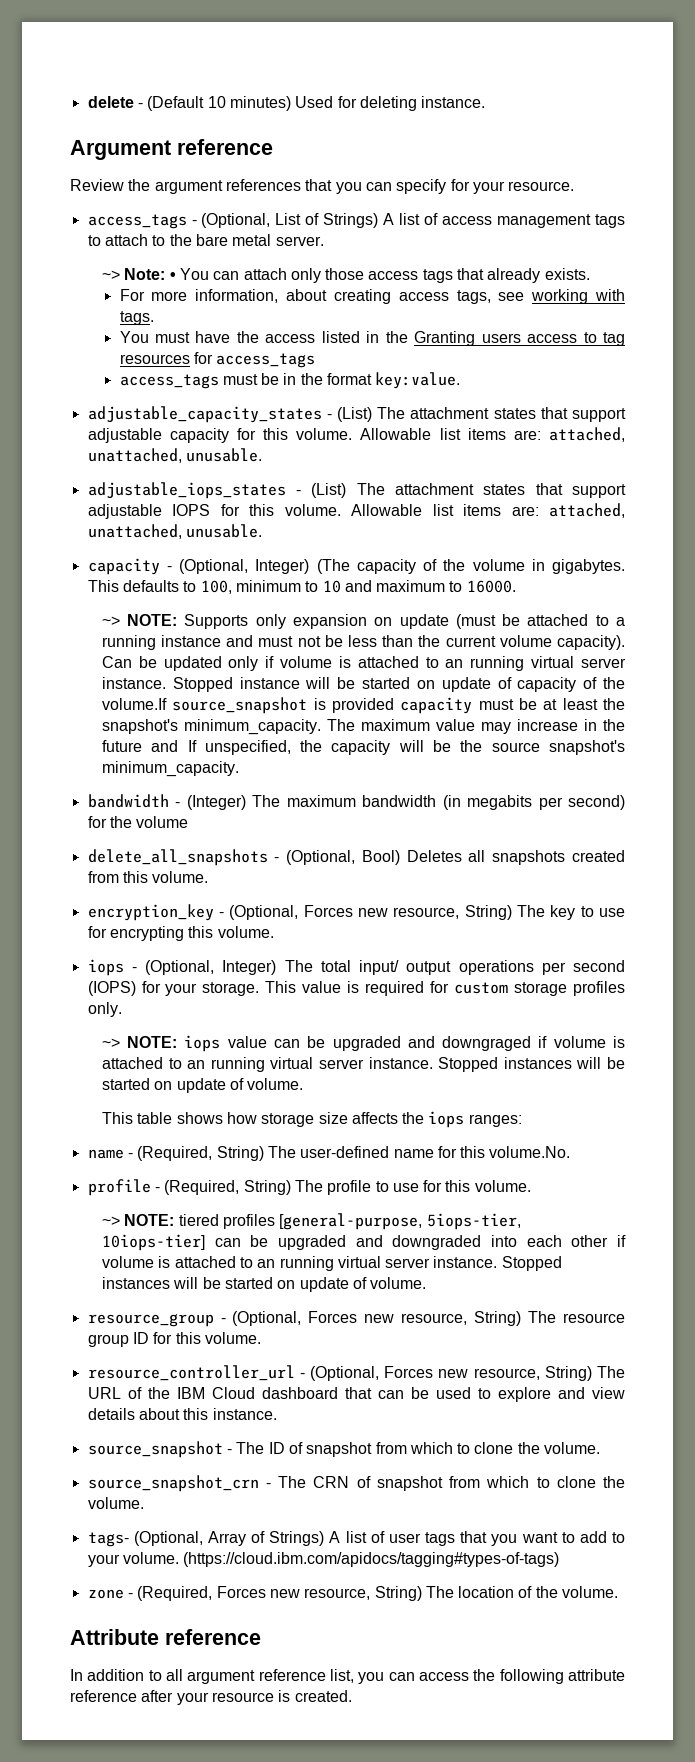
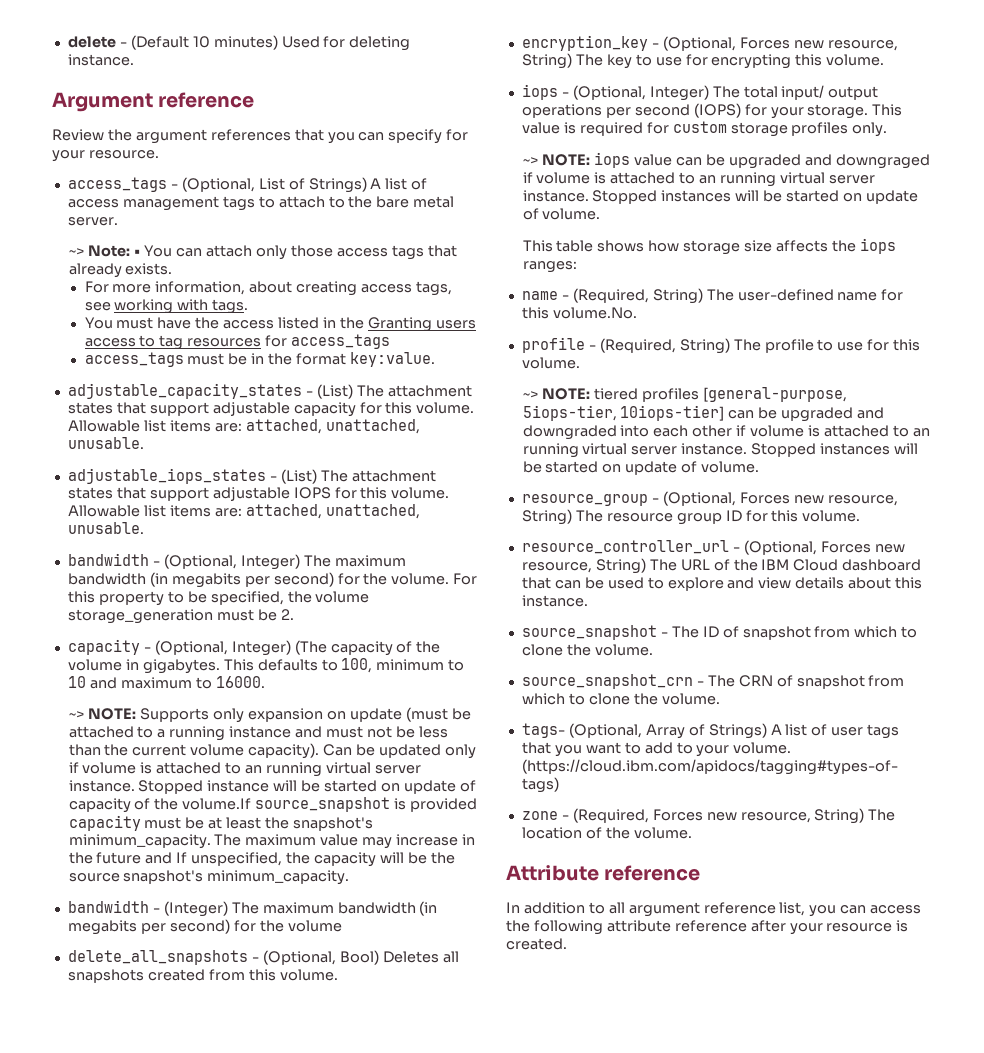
+ bandwidth - (Optional, Integer) The maximum bandwidth (in megabits per second) for the volume. For this property to be specified, the volume storage_generation must be 2.

